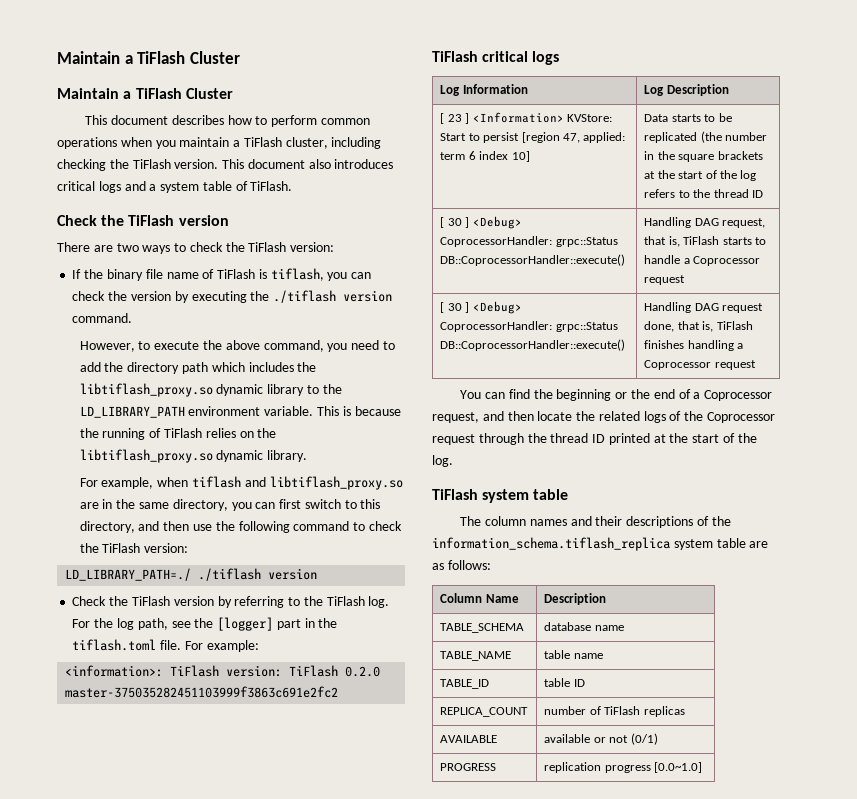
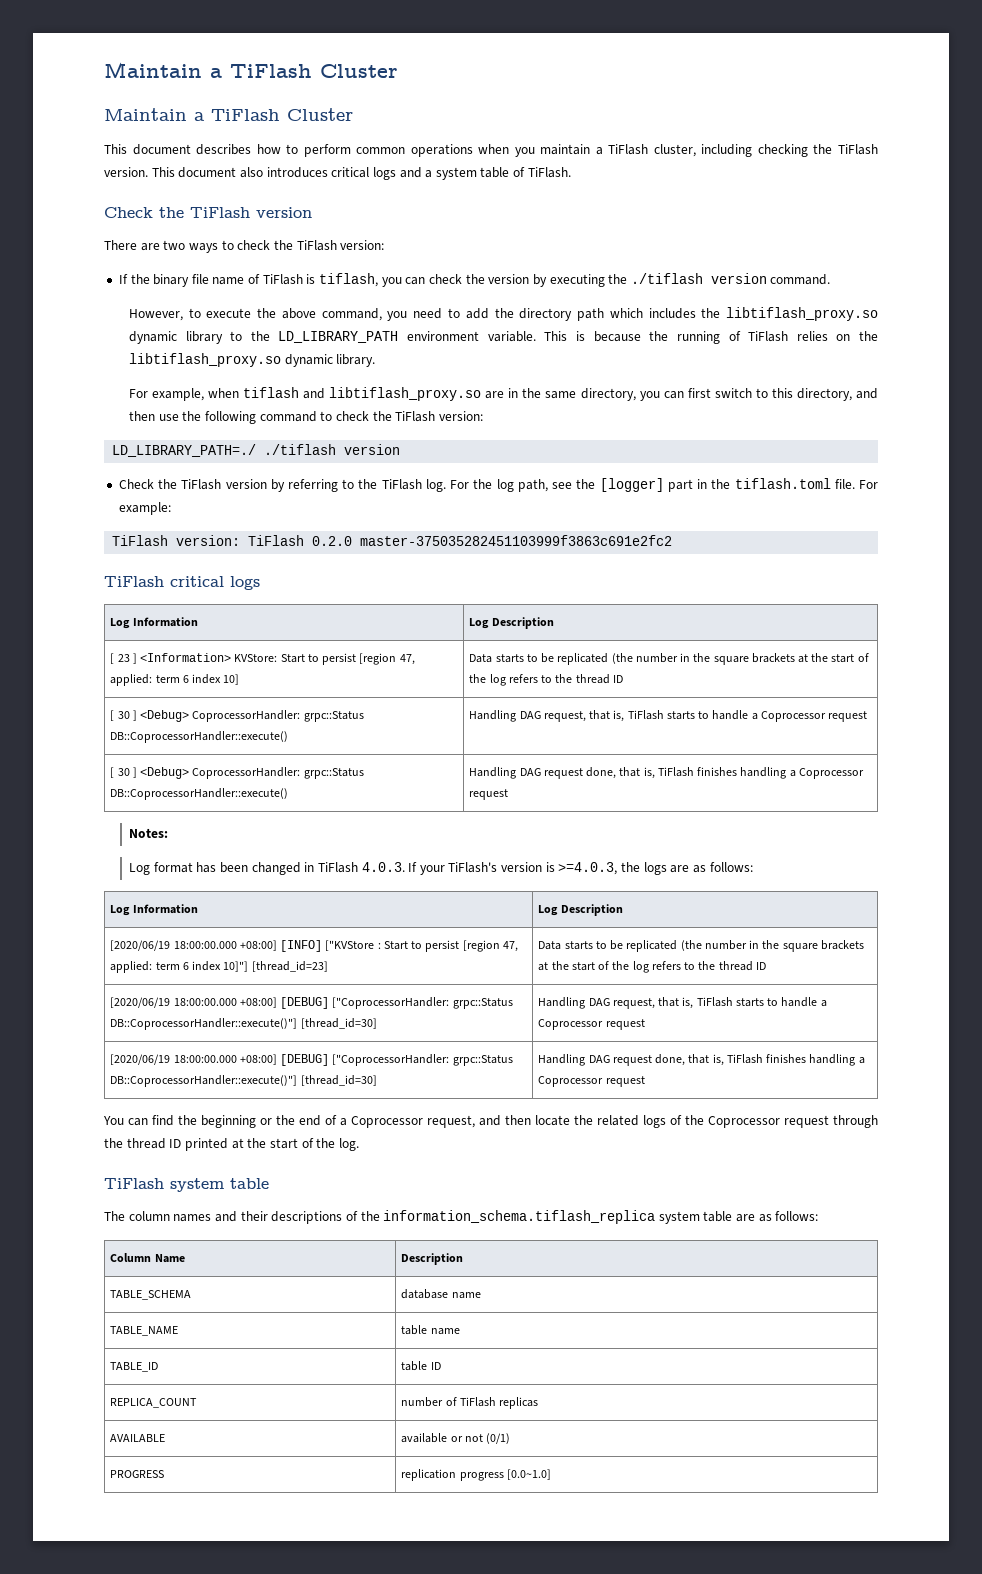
- <information>: TiFlash version: TiFlash 0.2.0 master-375035282451103999f3863c691e2fc2
+ TiFlash version: TiFlash 0.2.0 master-375035282451103999f3863c691e2fc2
+ Notes:
+ Log format has been changed in TiFlash 4.0.3. If your TiFlash's version is >=4.0.3, the logs are as follows:
+ Log Information | Log Description
+ [2020/06/19 18:00:00.000 +08:00] [INFO] ["KVStore : Start to persist [region 47, applied: term 6 index 10]"] [thread_id=23] | Data starts to be replicated (the number in the square brackets at the start of the log refers to the thread ID
+ [2020/06/19 18:00:00.000 +08:00] [DEBUG] ["CoprocessorHandler: grpc::Status DB::CoprocessorHandler::execute()"] [thread_id=30] | Handling DAG request, that is, TiFlash starts to handle a Coprocessor request
+ [2020/06/19 18:00:00.000 +08:00] [DEBUG] ["CoprocessorHandler: grpc::Status DB::CoprocessorHandler::execute()"] [thread_id=30] | Handling DAG request done, that is, TiFlash finishes handling a Coprocessor request

